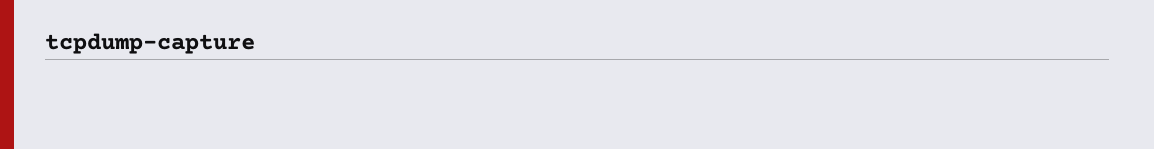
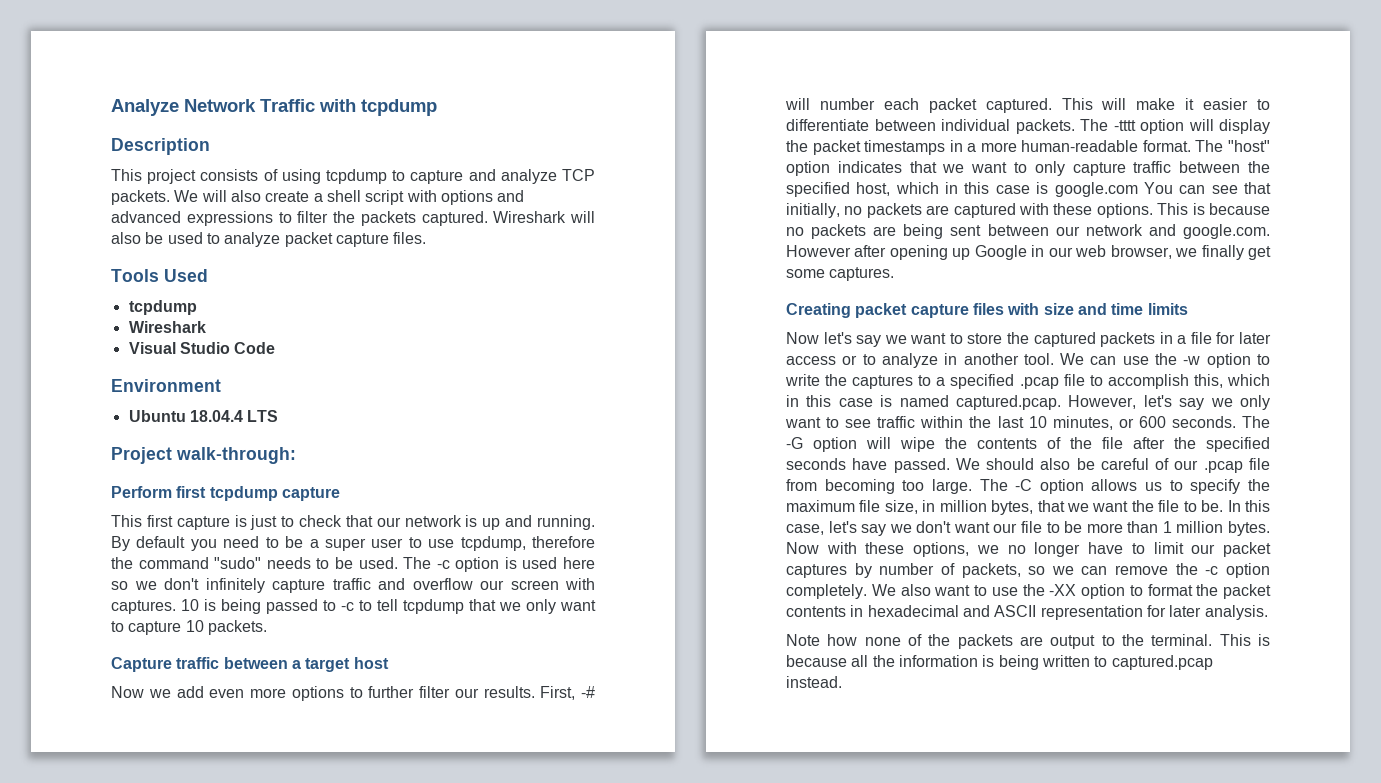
- tcpdump-capture
+ Analyze Network Traffic with tcpdump
+ Description
+ This project consists of using tcpdump to capture and analyze TCP packets. We will also create a shell script with options and advanced expressions to filter the packets captured. Wireshark will also be used to analyze packet capture files.
+ Tools Used
+ tcpdump
+ Wireshark
+ Visual Studio Code
+ Environment
+ Ubuntu 18.04.4 LTS
+ Project walk-through:
+ Perform first tcpdump capture
+ This first capture is just to check that our network is up and running. By default you need to be a super user to use tcpdump, therefore the command "sudo" needs to be used. The -c option is used here so we don't infinitely capture traffic and overflow our screen with captures. 10 is being passed to -c to tell tcpdump that we only want to capture 10 packets.
+ Capture traffic between a target host
+ Now we add even more options to further filter our results. First, -# will number each packet captured. This will make it easier to differentiate between individual packets. The -tttt option will display the packet timestamps in a more human-readable format. The "host" option indicates that we want to only capture traffic between the specified host, which in this case is google.com You can see that initially, no packets are captured with these options. This is because no packets are being sent between our network and google.com. However after opening up Google in our web browser, we finally get some captures.
+ Creating packet capture files with size and time limits
+ Now let's say we want to store the captured packets in a file for later access or to analyze in another tool. We can use the -w option to write the captures to a specified .pcap file to accomplish this, which in this case is named captured.pcap. However, let's say we only want to see traffic within the last 10 minutes, or 600 seconds. The -G option will wipe the contents of the file after the specified seconds have passed. We should also be careful of our .pcap file from becoming too large. The -C option allows us to specify the maximum file size, in million bytes, that we want the file to be. In this case, let's say we don't want our file to be more than 1 million bytes. Now with these options, we no longer have to limit our packet captures by number of packets, so we can remove the -c option completely. We also want to use the -XX option to format the packet contents in hexadecimal and ASCII representation for later analysis.
+ Note how none of the packets are output to the terminal. This is because all the information is being written to captured.pcap instead.

